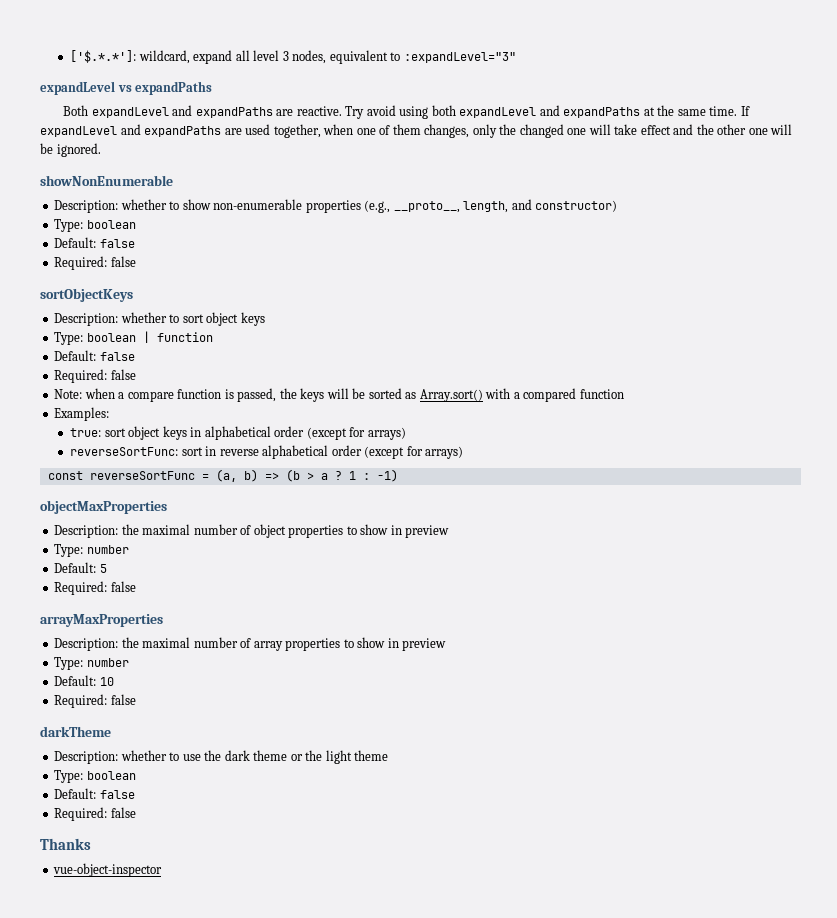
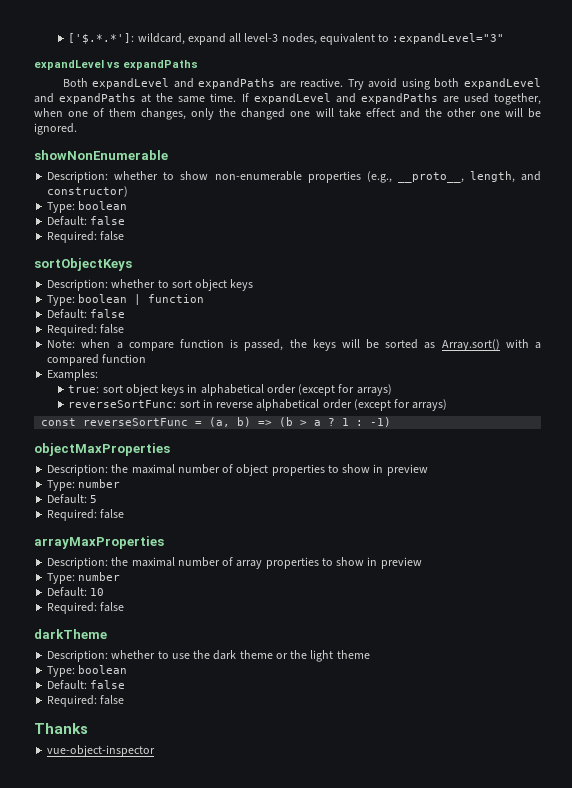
- ['$.*.*']: wildcard, expand all level 3 nodes, equivalent to :expandLevel="3"
+ ['$.*.*']: wildcard, expand all level-3 nodes, equivalent to :expandLevel="3"

